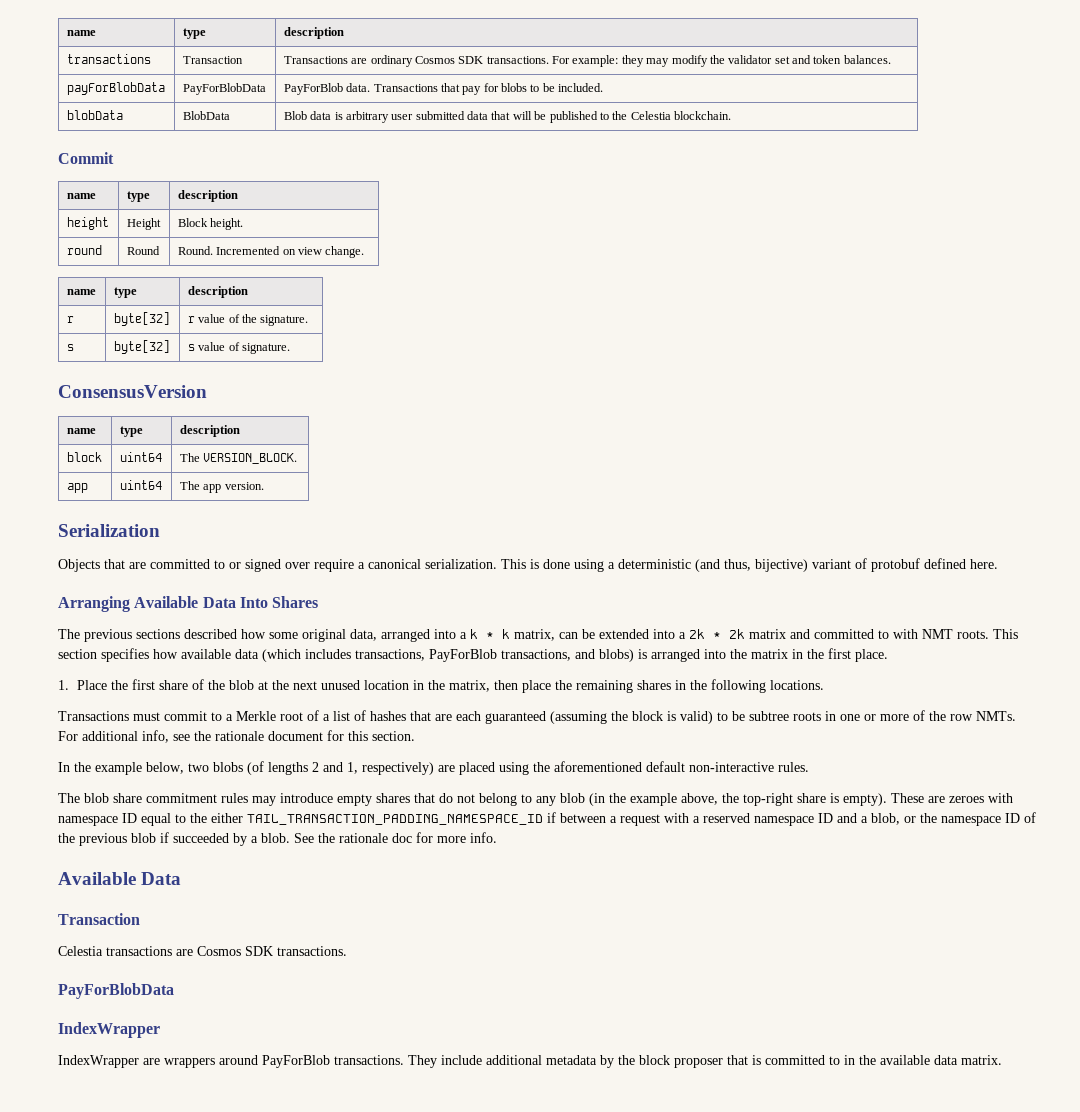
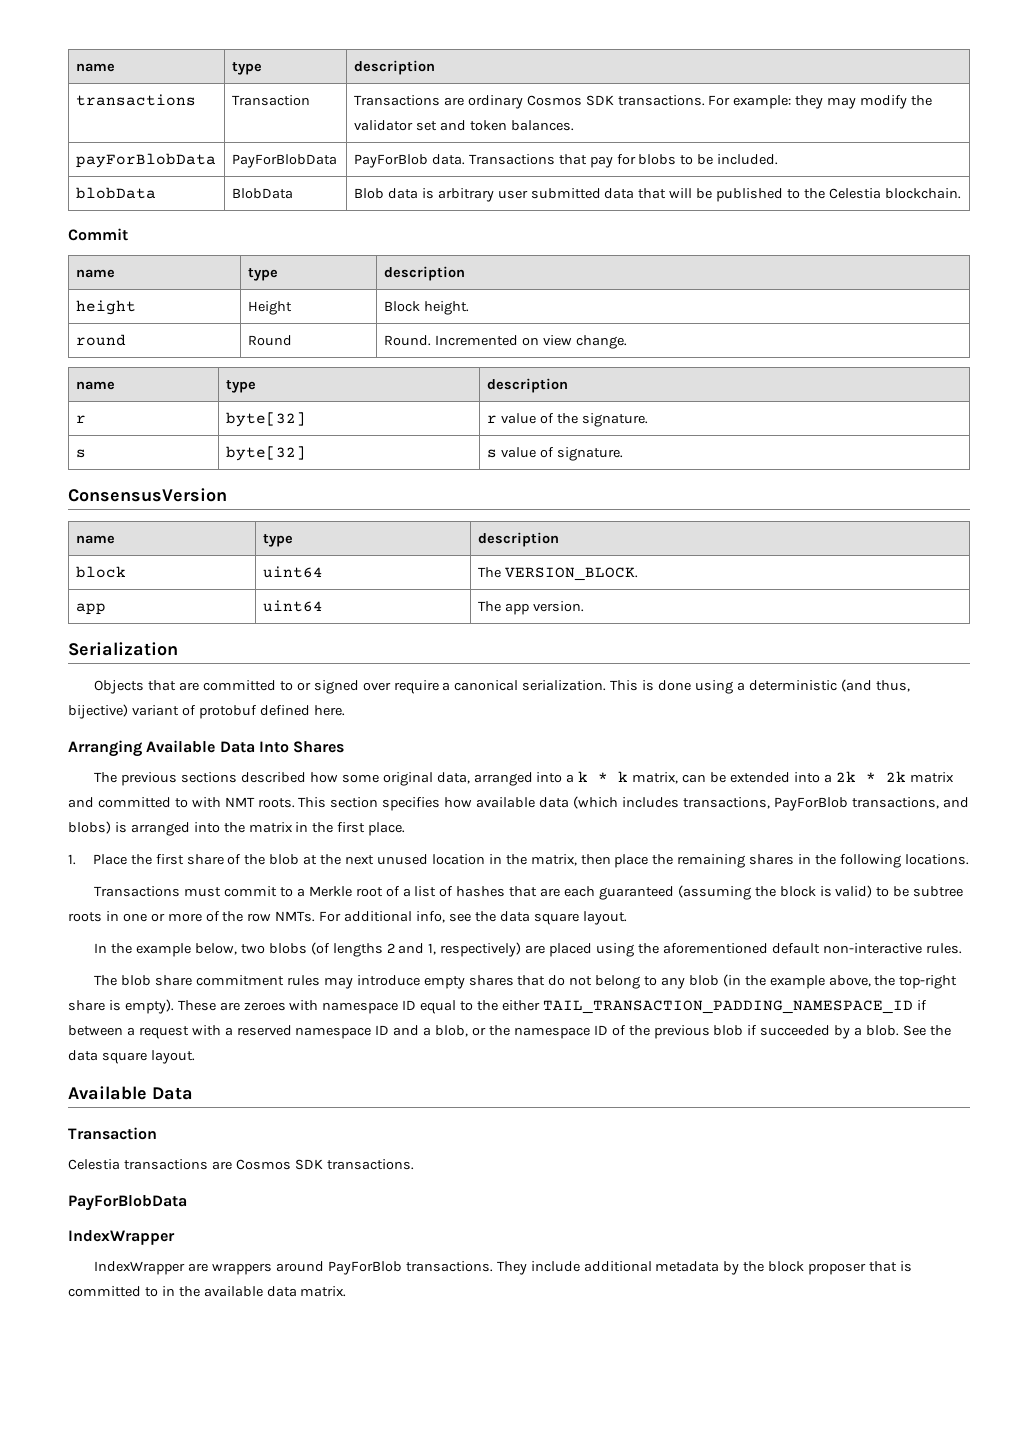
- For additional info, see the rationale document for this section.
+ For additional info, see the data square layout.
- See the rationale doc for more info.
+ See the data square layout.

